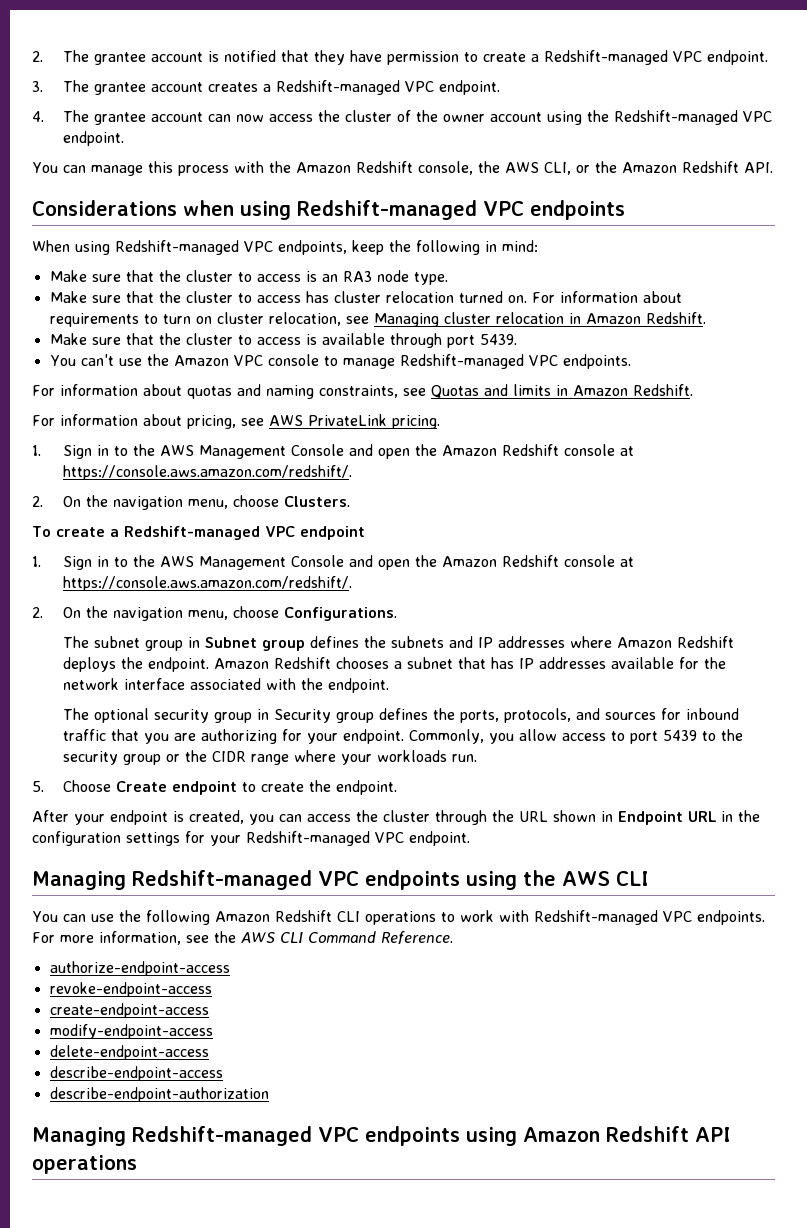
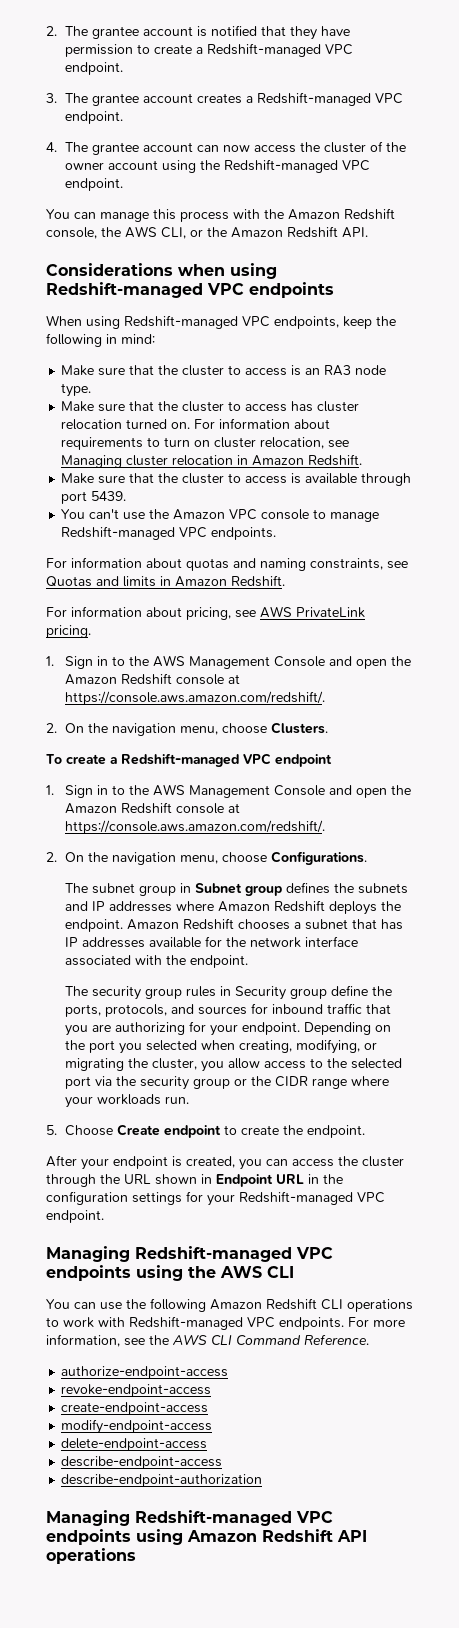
- The optional security group in Security group defines the ports, protocols, and sources for inbound traffic that you are authorizing for your endpoint.
+ The security group rules in Security group define the ports, protocols, and sources for inbound traffic that you are authorizing for your endpoint.
- Commonly, you allow access to port 5439 to the security group or the CIDR range where your workloads run.
+ Depending on the port you selected when creating, modifying, or migrating the cluster, you allow access to the selected port via the security group or the CIDR range where your workloads run.

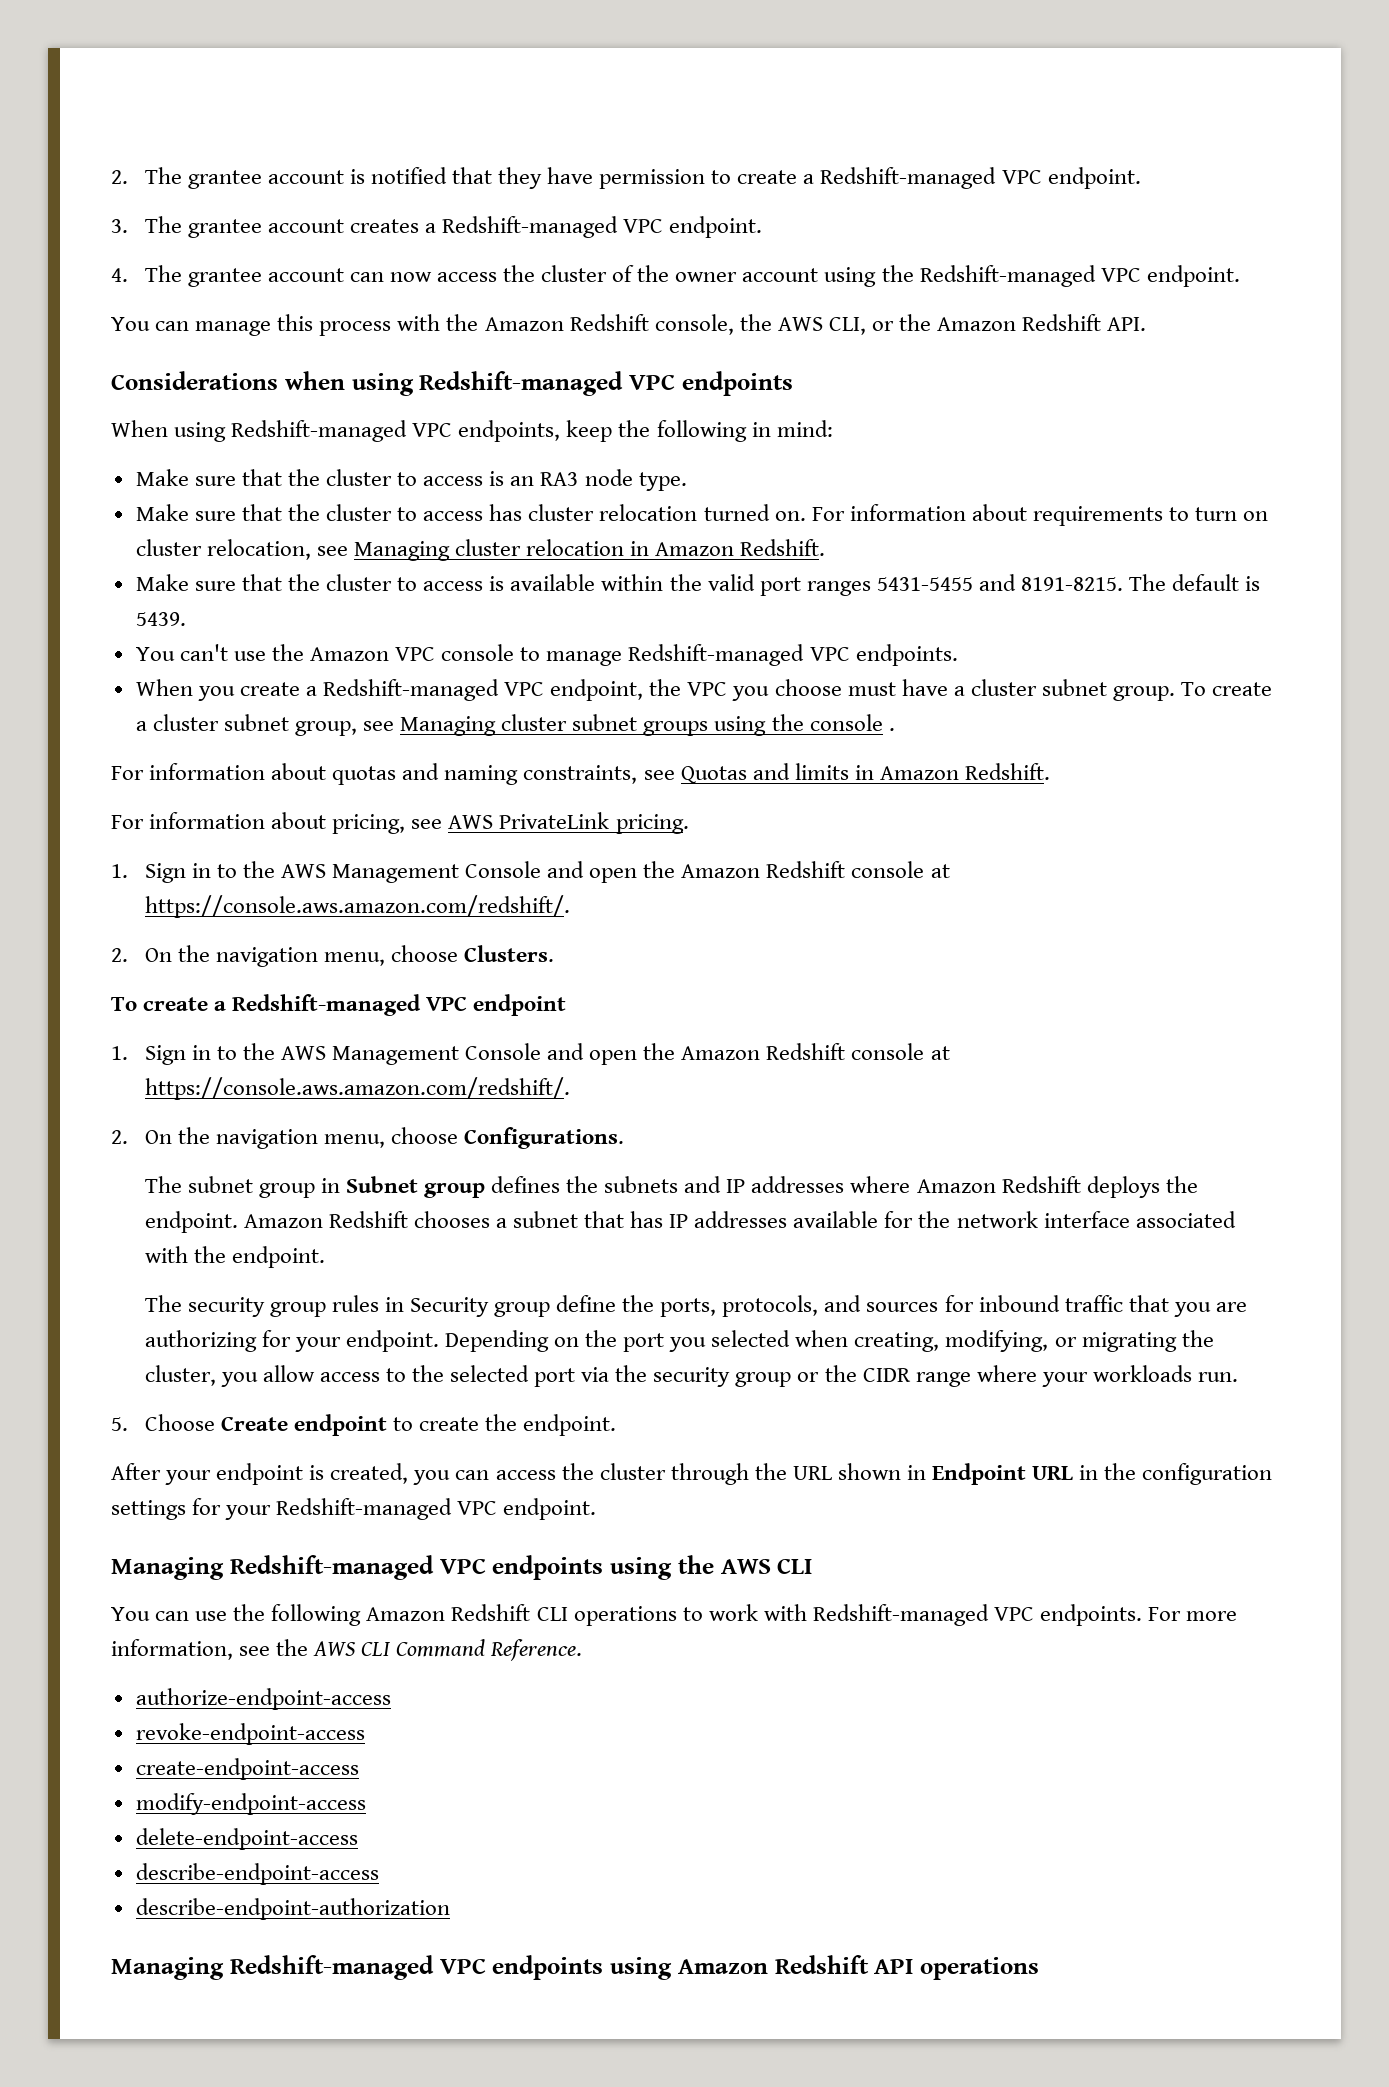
- Make sure that the cluster to access is available through port 5439.
+ Make sure that the cluster to access is available within the valid port ranges 5431-5455 and 8191-8215. The default is 5439.
+ When you create a Redshift-managed VPC endpoint, the VPC you choose must have a cluster subnet group. To create a cluster subnet group, see Managing cluster subnet groups using the console .

